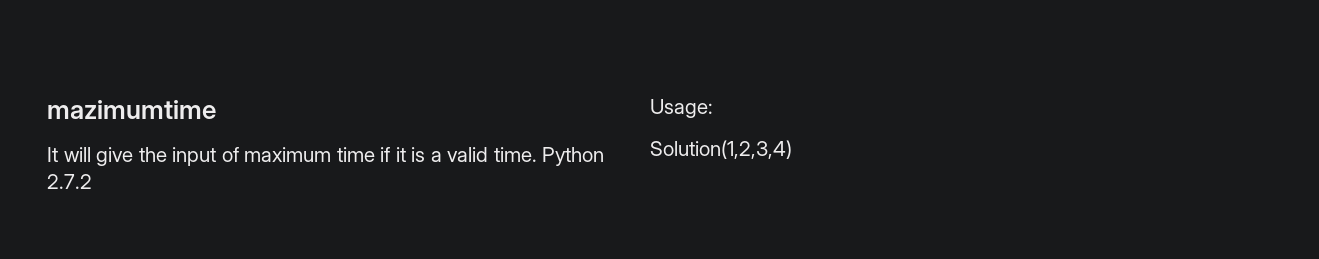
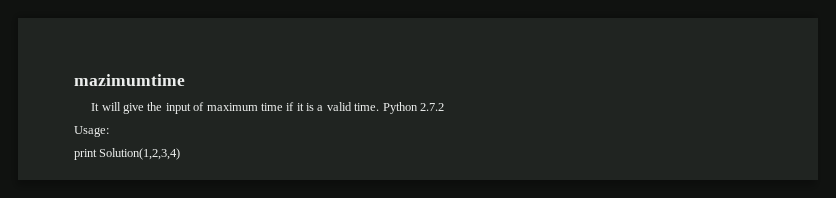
- Solution(1,2,3,4)
+ print Solution(1,2,3,4)

